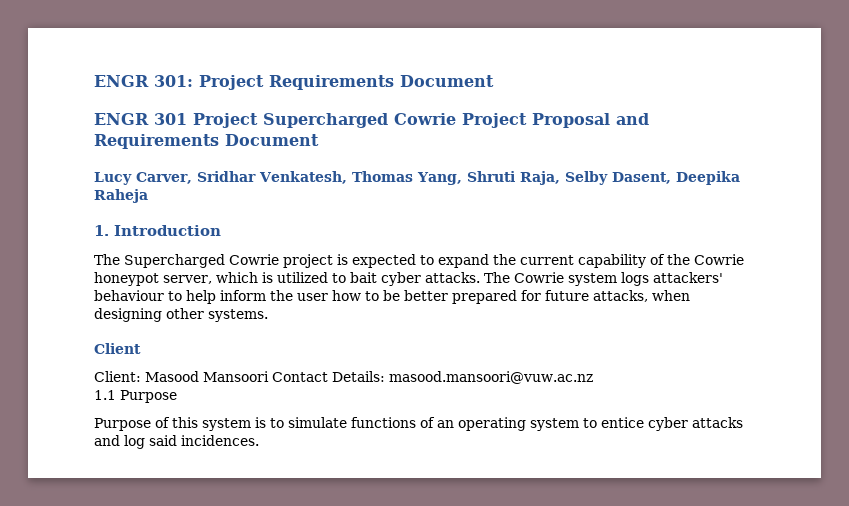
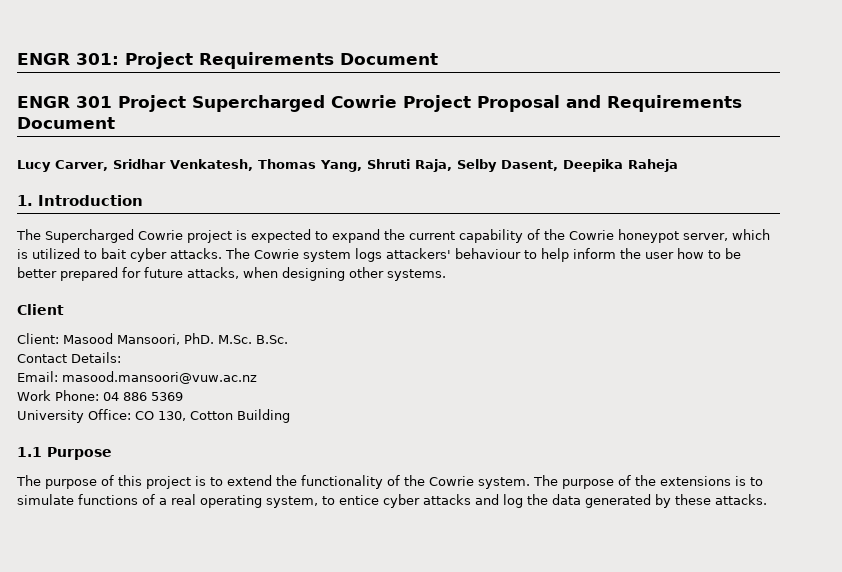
- Client: Masood Mansoori Contact Details: masood.mansoori@vuw.ac.nz
+ Client: Masood Mansoori, PhD. M.Sc. B.Sc.
+ Contact Details:
+ Email: masood.mansoori@vuw.ac.nz
+ Work Phone: 04 886 5369
+ University Office: CO 130, Cotton Building
  1.1 Purpose
- Purpose of this system is to simulate functions of an operating system to entice cyber attacks and log said incidences.
+ The purpose of this project is to extend the functionality of the Cowrie system. The purpose of the extensions is to simulate functions of a real operating system, to entice cyber attacks and log the data generated by these attacks.

